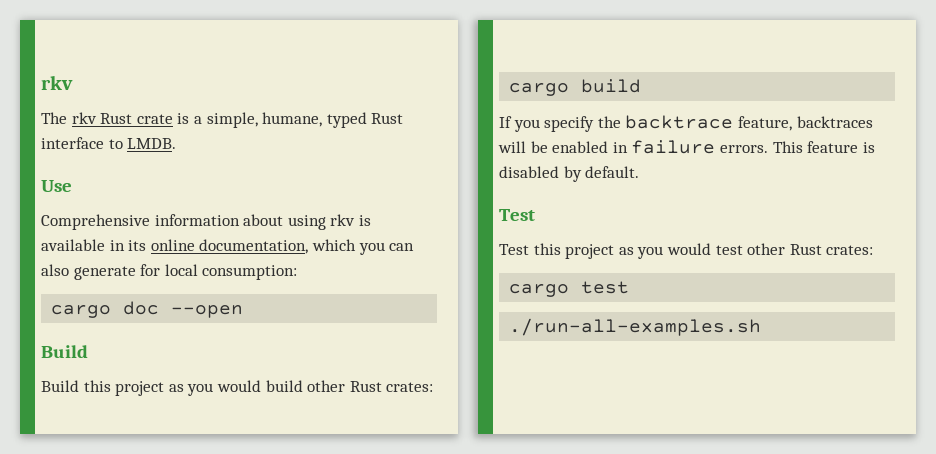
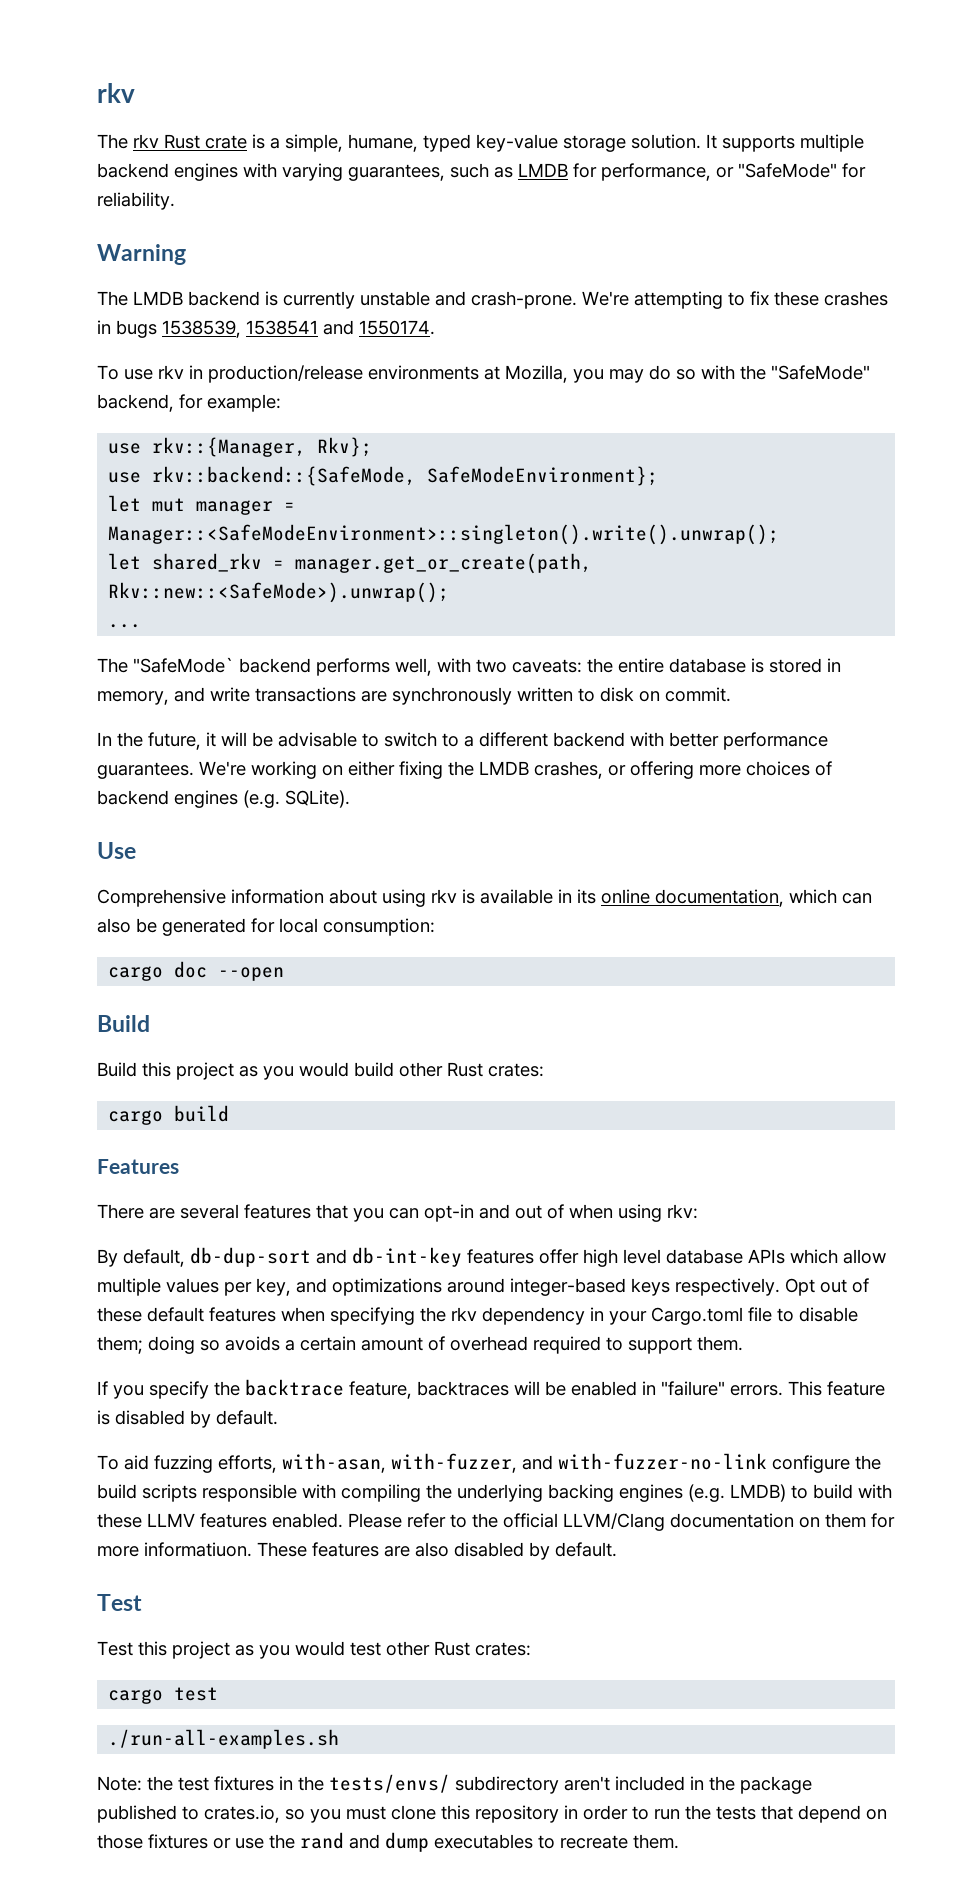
- The rkv Rust crate is a simple, humane, typed Rust interface to LMDB.
+ The rkv Rust crate is a simple, humane, typed key-value storage solution. It supports multiple backend engines with varying guarantees, such as LMDB for performance, or "SafeMode" for reliability.
+ Warning
+ The LMDB backend is currently unstable and crash-prone. We're attempting to fix these crashes in bugs 1538539, 1538541 and 1550174.
+ To use rkv in production/release environments at Mozilla, you may do so with the "SafeMode" backend, for example:
+ use rkv::{Manager, Rkv};
+ use rkv::backend::{SafeMode, SafeModeEnvironment};
+ let mut manager = Manager::<SafeModeEnvironment>::singleton().write().unwrap();
+ let shared_rkv = manager.get_or_create(path, Rkv::new::<SafeMode>).unwrap();
+ ...
+ The "SafeMode` backend performs well, with two caveats: the entire database is stored in memory, and write transactions are synchronously written to disk on commit.
+ In the future, it will be advisable to switch to a different backend with better performance guarantees. We're working on either fixing the LMDB crashes, or offering more choices of backend engines (e.g. SQLite).
- Comprehensive information about using rkv is available in its online documentation, which you can also generate for local consumption:
+ Comprehensive information about using rkv is available in its online documentation, which can also be generated for local consumption:
+ Features
+ There are several features that you can opt-in and out of when using rkv:
+ By default, db-dup-sort and db-int-key features offer high level database APIs which allow multiple values per key, and optimizations around integer-based keys respectively. Opt out of these default features when specifying the rkv dependency in your Cargo.toml file to disable them; doing so avoids a certain amount of overhead required to support them.
- If you specify the backtrace feature, backtraces will be enabled in failure errors.
+ If you specify the backtrace feature, backtraces will be enabled in "failure" errors.
+ To aid fuzzing efforts, with-asan, with-fuzzer, and with-fuzzer-no-link configure the build scripts responsible with compiling the underlying backing engines (e.g. LMDB) to build with these LLMV features enabled. Please refer to the official LLVM/Clang documentation on them for more informatiuon. These features are also disabled by default.
+ Note: the test fixtures in the tests/envs/ subdirectory aren't included in the package published to crates.io, so you must clone this repository in order to run the tests that depend on those fixtures or use the rand and dump executables to recreate them.

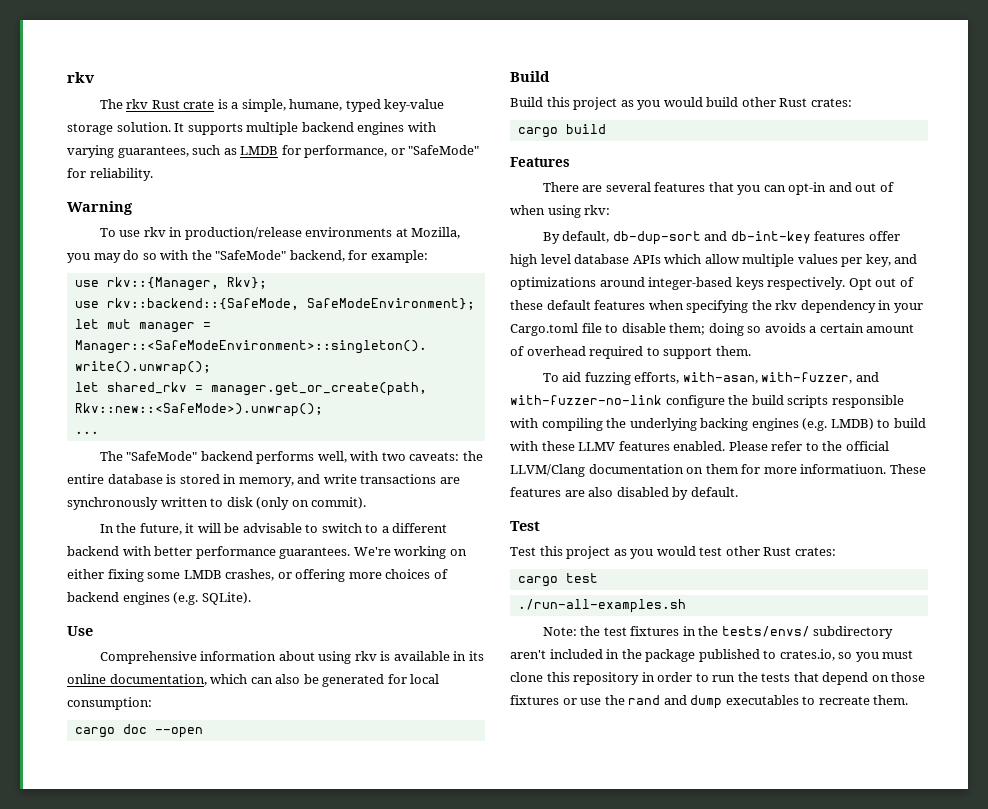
- The LMDB backend is currently unstable and crash-prone. We're attempting to fix these crashes in bugs 1538539, 1538541 and 1550174.
- The "SafeMode` backend performs well, with two caveats: the entire database is stored in memory, and write transactions are synchronously written to disk on commit.
+ The "SafeMode" backend performs well, with two caveats: the entire database is stored in memory, and write transactions are synchronously written to disk (only on commit).
- We're working on either fixing the LMDB crashes, or offering more choices of backend engines (e.g. SQLite).
+ We're working on either fixing some LMDB crashes, or offering more choices of backend engines (e.g. SQLite).
- If you specify the backtrace feature, backtraces will be enabled in "failure" errors. This feature is disabled by default.

